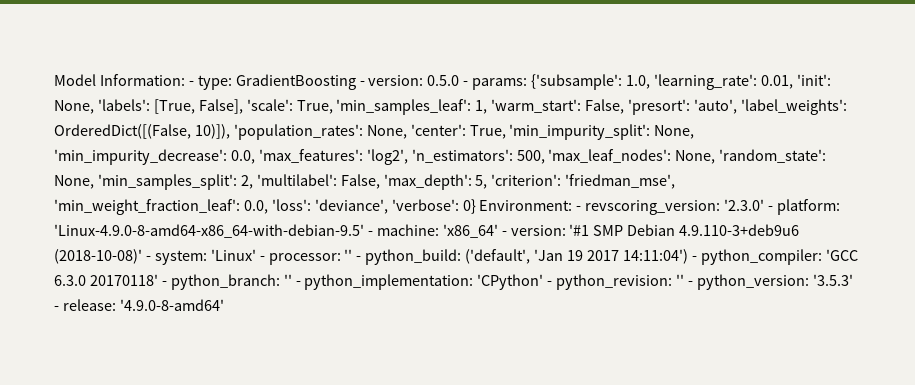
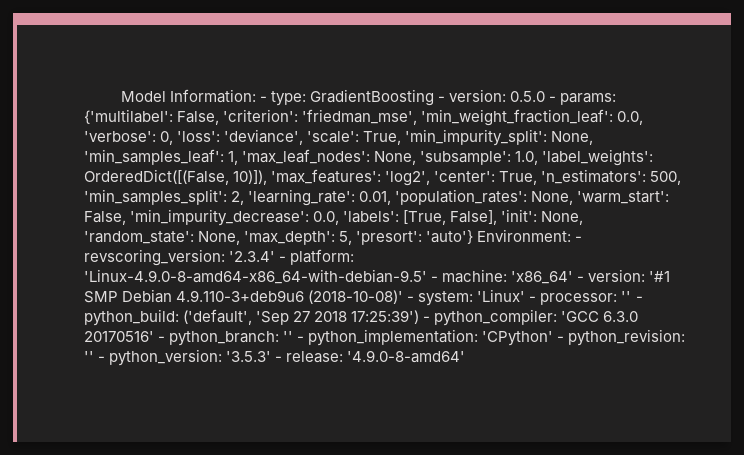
- Model Information: - type: GradientBoosting - version: 0.5.0 - params: {'subsample': 1.0, 'learning_rate': 0.01, 'init': None, 'labels': [True, False], 'scale': True, 'min_samples_leaf': 1, 'warm_start': False, 'presort': 'auto', 'label_weights': OrderedDict([(False, 10)]), 'population_rates': None, 'center': True, 'min_impurity_split': None, 'min_impurity_decrease': 0.0, 'max_features': 'log2', 'n_estimators': 500, 'max_leaf_nodes': None, 'random_state': None, 'min_samples_split': 2, 'multilabel': False, 'max_depth': 5, 'criterion': 'friedman_mse', 'min_weight_fraction_leaf': 0.0, 'loss': 'deviance', 'verbose': 0} Environment: - revscoring_version: '2.3.0' - platform: 'Linux-4.9.0-8-amd64-x86_64-with-debian-9.5' - machine: 'x86_64' - version: '#1 SMP Debian 4.9.110-3+deb9u6 (2018-10-08)' - system: 'Linux' - processor: '' - python_build: ('default', 'Jan 19 2017 14:11:04') - python_compiler: 'GCC 6.3.0 20170118' - python_branch: '' - python_implementation: 'CPython' - python_revision: '' - python_version: '3.5.3' - release: '4.9.0-8-amd64'
+ Model Information: - type: GradientBoosting - version: 0.5.0 - params: {'multilabel': False, 'criterion': 'friedman_mse', 'min_weight_fraction_leaf': 0.0, 'verbose': 0, 'loss': 'deviance', 'scale': True, 'min_impurity_split': None, 'min_samples_leaf': 1, 'max_leaf_nodes': None, 'subsample': 1.0, 'label_weights': OrderedDict([(False, 10)]), 'max_features': 'log2', 'center': True, 'n_estimators': 500, 'min_samples_split': 2, 'learning_rate': 0.01, 'population_rates': None, 'warm_start': False, 'min_impurity_decrease': 0.0, 'labels': [True, False], 'init': None, 'random_state': None, 'max_depth': 5, 'presort': 'auto'} Environment: - revscoring_version: '2.3.4' - platform: 'Linux-4.9.0-8-amd64-x86_64-with-debian-9.5' - machine: 'x86_64' - version: '#1 SMP Debian 4.9.110-3+deb9u6 (2018-10-08)' - system: 'Linux' - processor: '' - python_build: ('default', 'Sep 27 2018 17:25:39') - python_compiler: 'GCC 6.3.0 20170516' - python_branch: '' - python_implementation: 'CPython' - python_revision: '' - python_version: '3.5.3' - release: '4.9.0-8-amd64'

